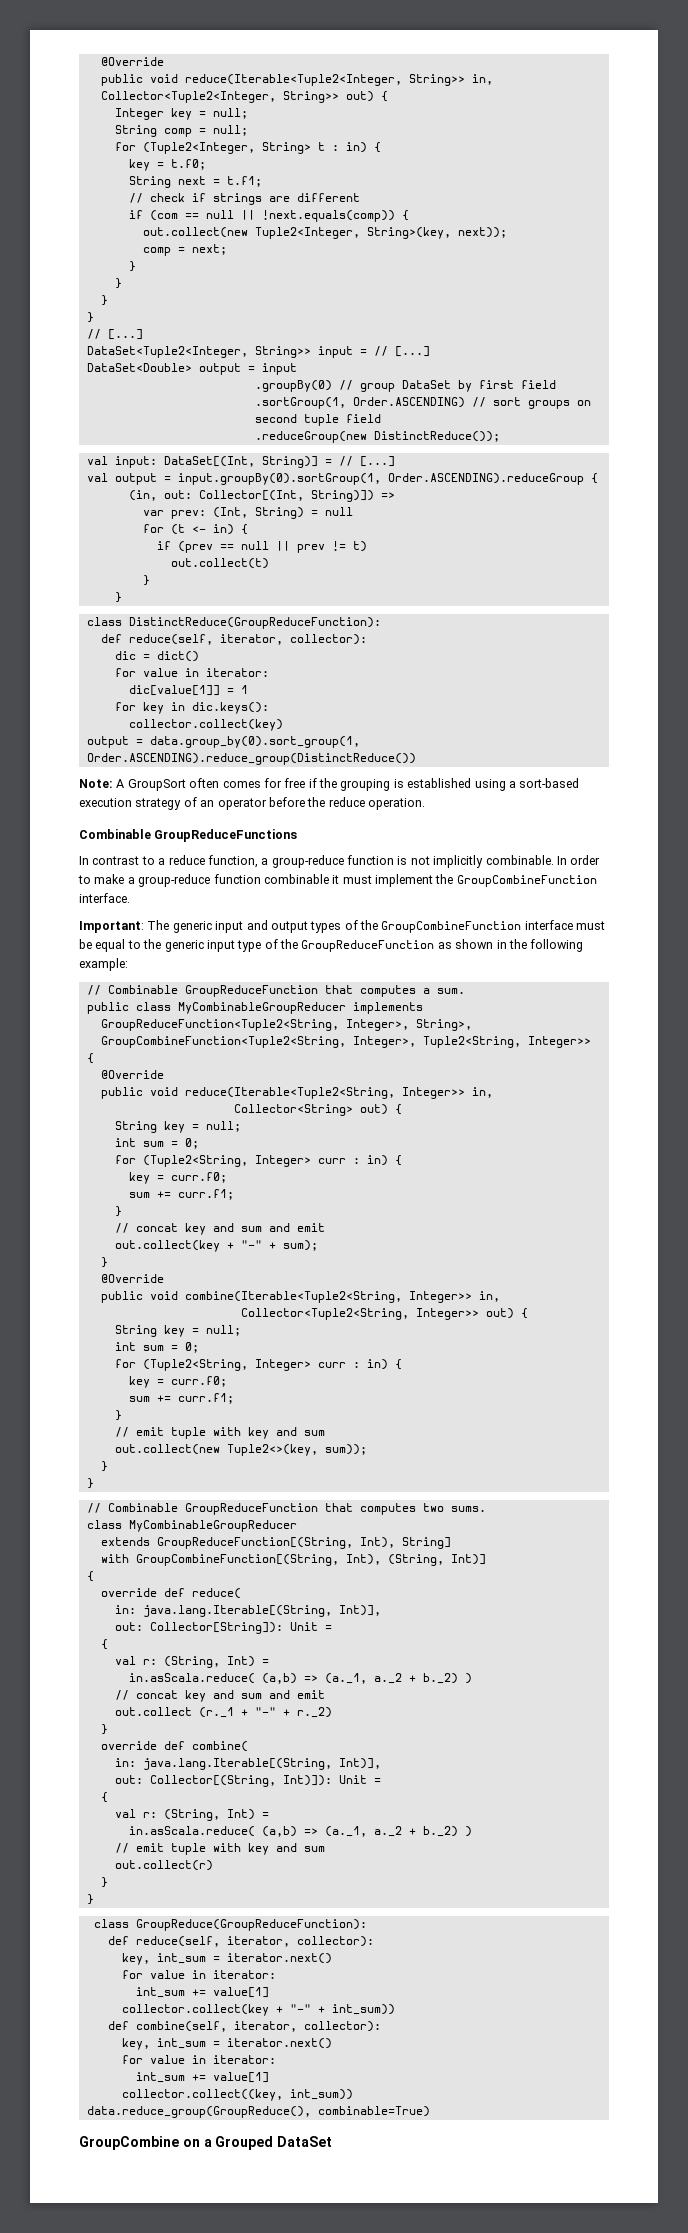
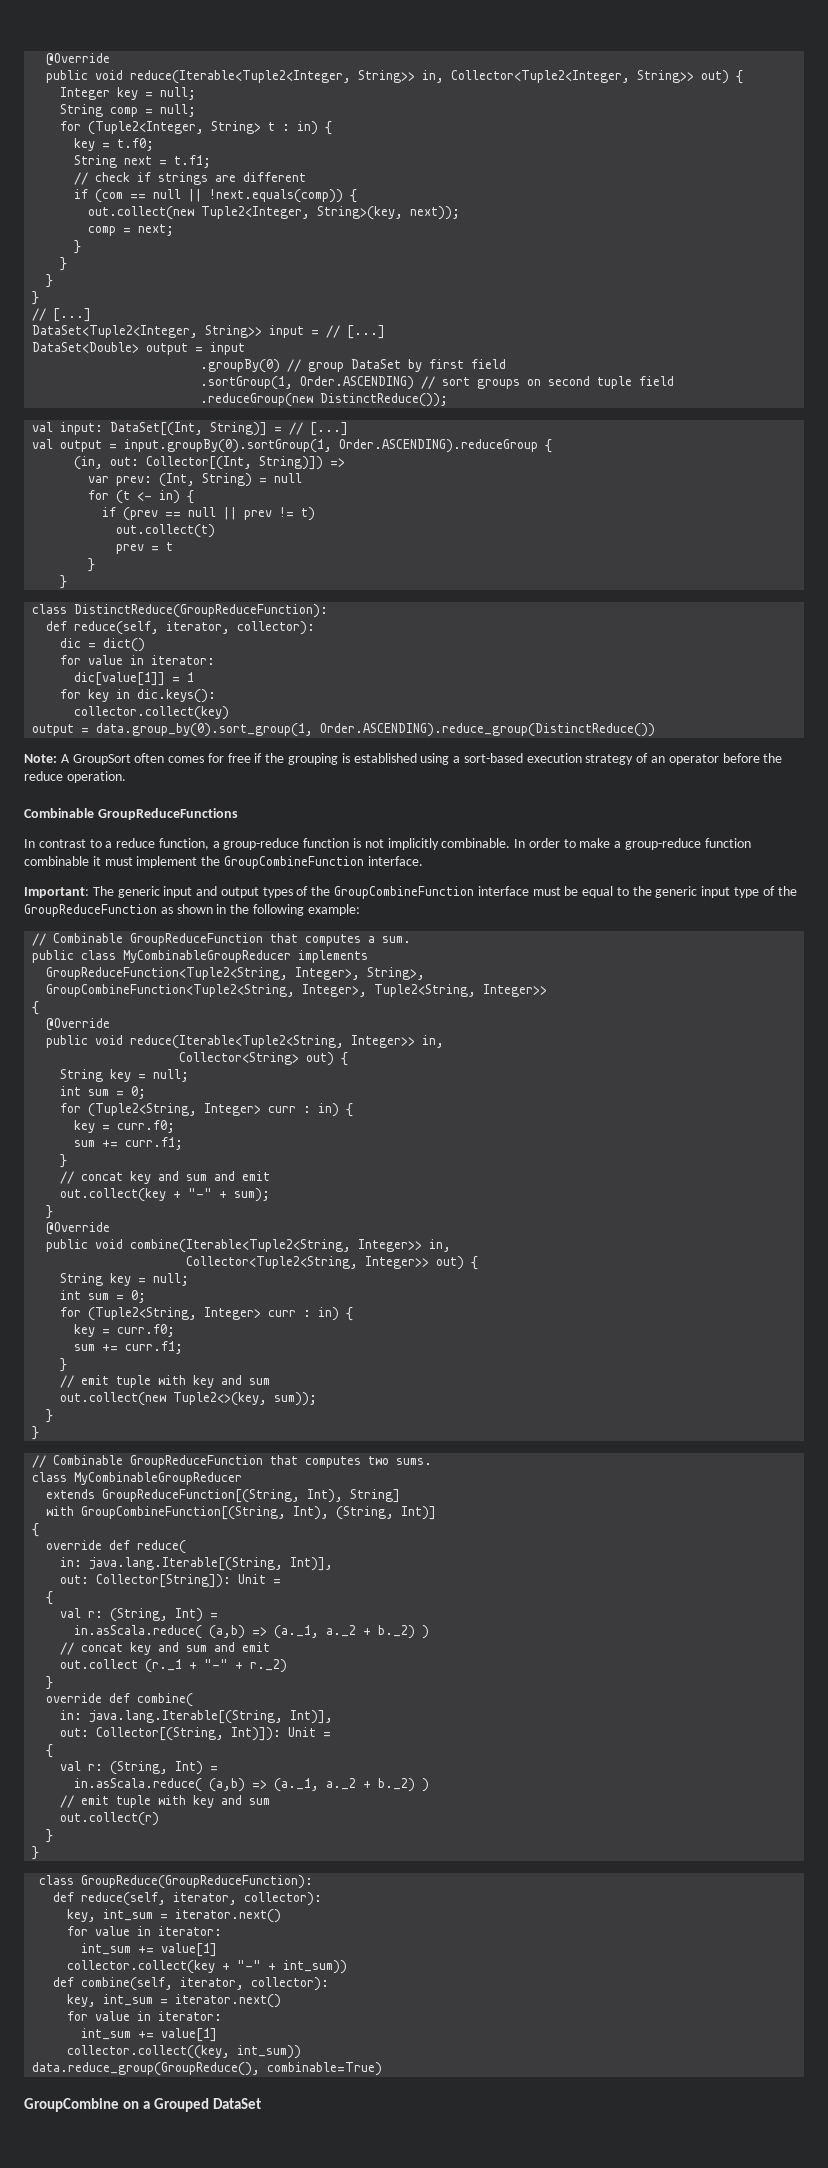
+ prev = t

